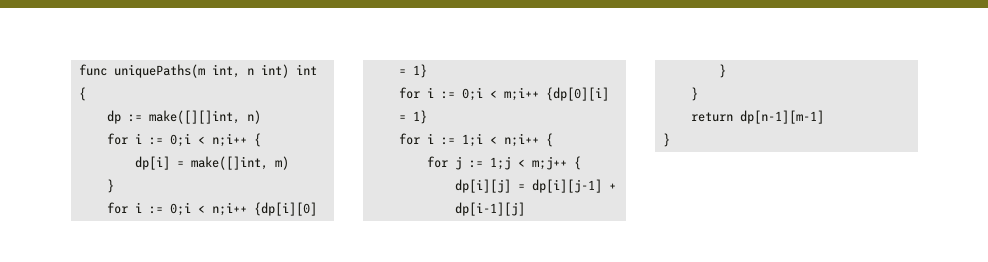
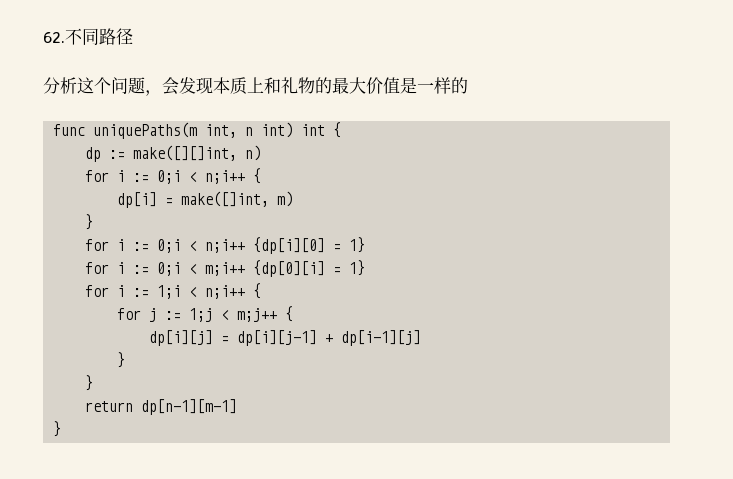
+ 62.不同路径
+ 分析这个问题，会发现本质上和礼物的最大价值是一样的

